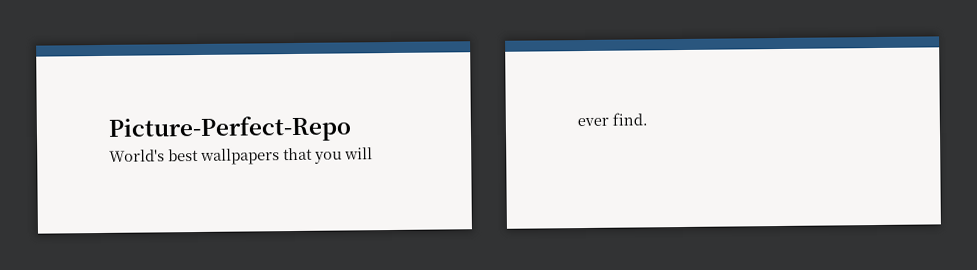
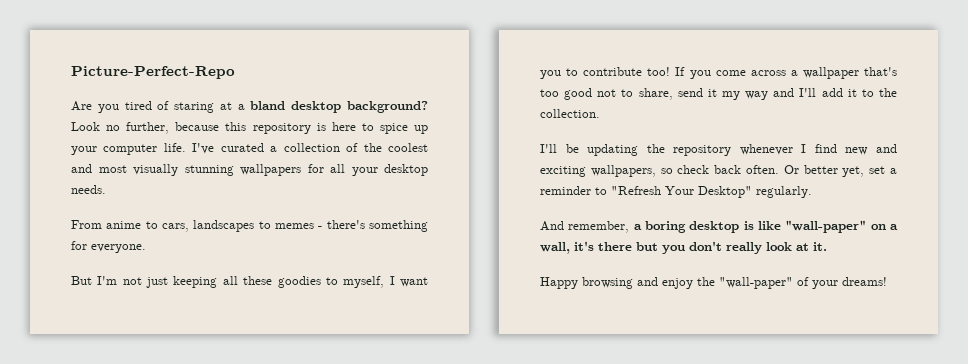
- World's best wallpapers that you will ever find.
+ Are you tired of staring at a bland desktop background? Look no further, because this repository is here to spice up your computer life. I've curated a collection of the coolest and most visually stunning wallpapers for all your desktop needs.
+ From anime to cars, landscapes to memes - there's something for everyone.
+ But I'm not just keeping all these goodies to myself, I want you to contribute too! If you come across a wallpaper that's too good not to share, send it my way and I'll add it to the collection.
+ I'll be updating the repository whenever I find new and exciting wallpapers, so check back often. Or better yet, set a reminder to "Refresh Your Desktop" regularly.
+ And remember, a boring desktop is like "wall-paper" on a wall, it's there but you don't really look at it.
+ Happy browsing and enjoy the "wall-paper" of your dreams!

